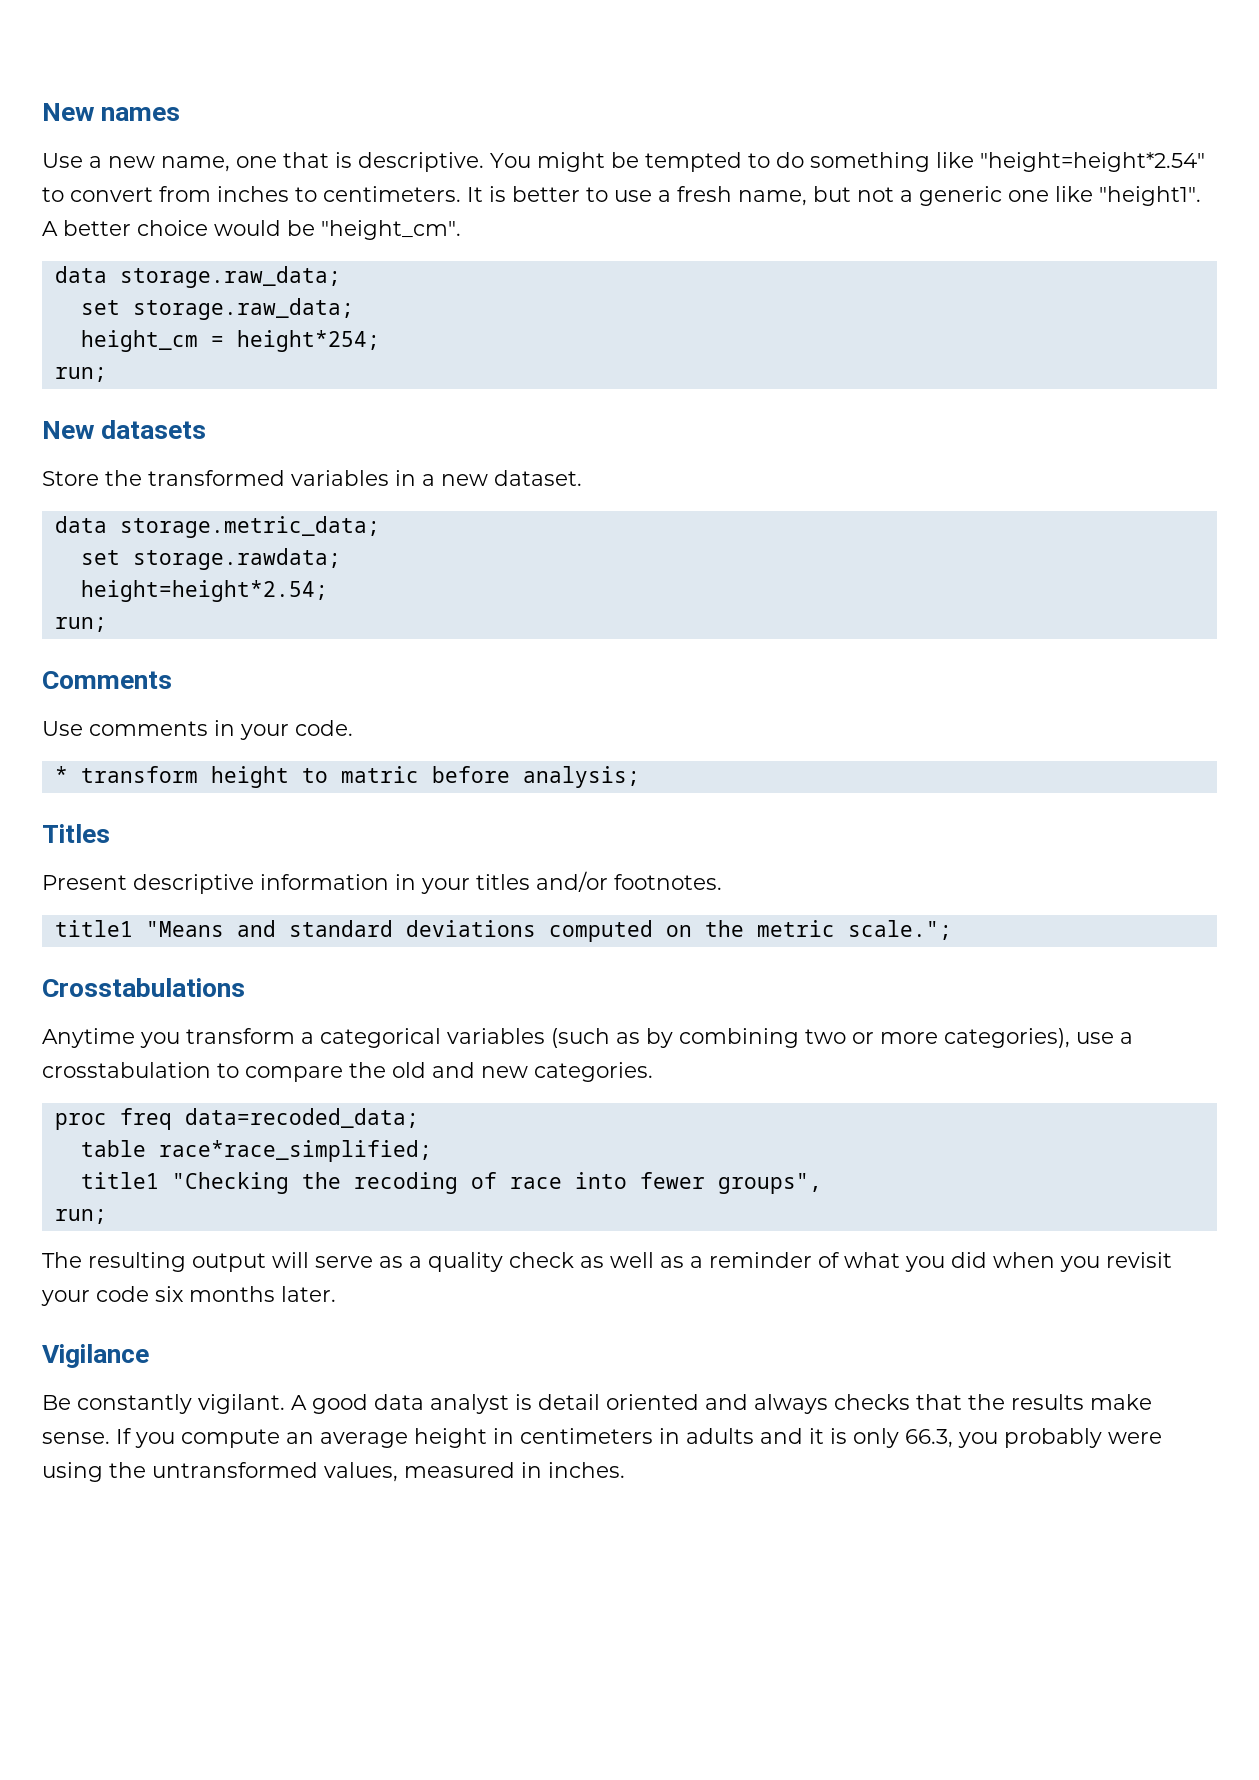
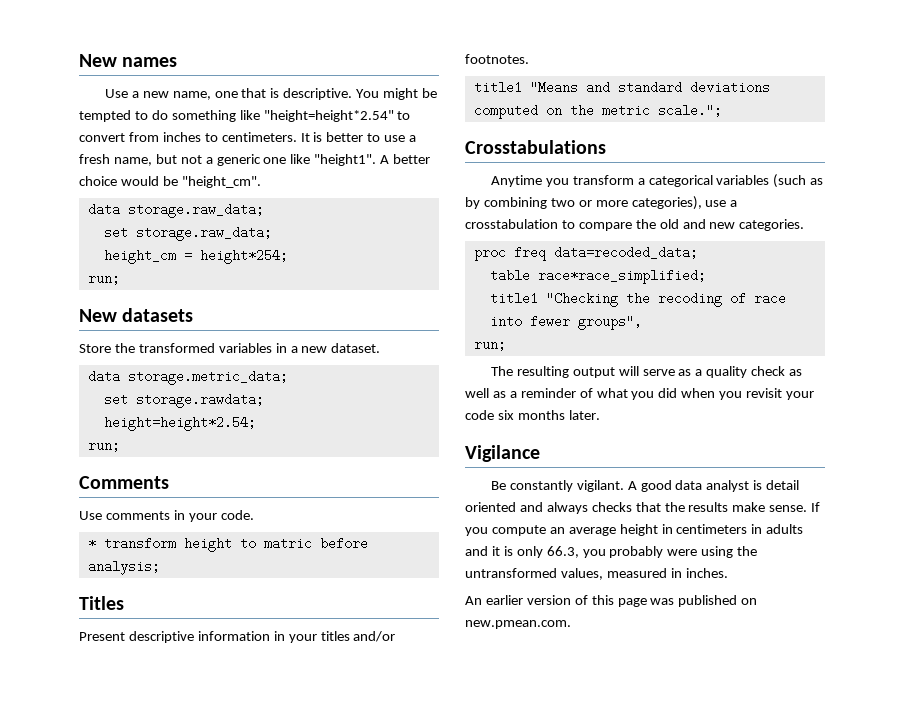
+ An earlier version of this page was published on new.pmean.com.

